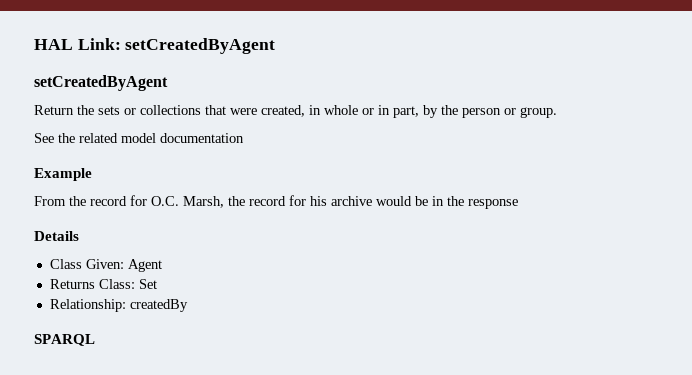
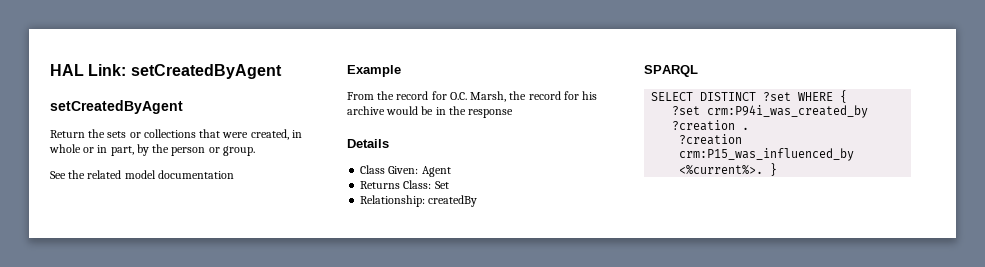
+ SELECT DISTINCT ?set WHERE {
+ ?set crm:P94i_was_created_by ?creation .
+ ?creation crm:P15_was_influenced_by <%current%>. }

